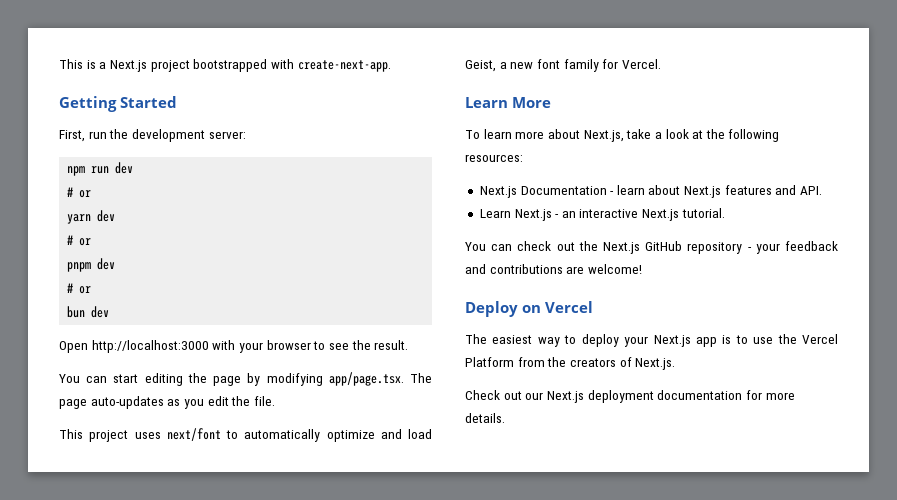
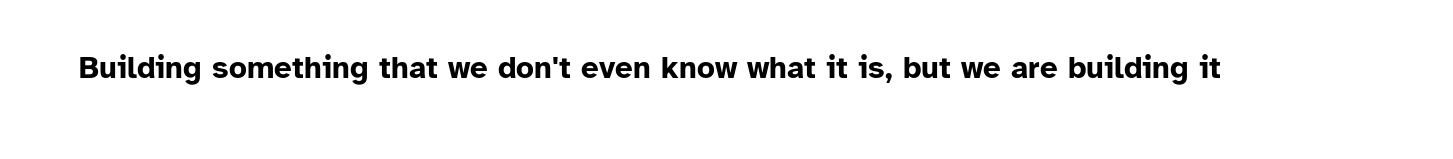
- This is a Next.js project bootstrapped with create-next-app.
- Getting Started
- First, run the development server:
- npm run dev
- # or
- yarn dev
- # or
- pnpm dev
- # or
- bun dev
- Open http://localhost:3000 with your browser to see the result.
- You can start editing the page by modifying app/page.tsx. The page auto-updates as you edit the file.
- This project uses next/font to automatically optimize and load Geist, a new font family for Vercel.
- Learn More
- To learn more about Next.js, take a look at the following resources:
- Next.js Documentation - learn about Next.js features and API.
- Learn Next.js - an interactive Next.js tutorial.
- You can check out the Next.js GitHub repository - your feedback and contributions are welcome!
- Deploy on Vercel
- The easiest way to deploy your Next.js app is to use the Vercel Platform from the creators of Next.js.
- Check out our Next.js deployment documentation for more details.
+ Building something that we don't even know what it is, but we are building it

